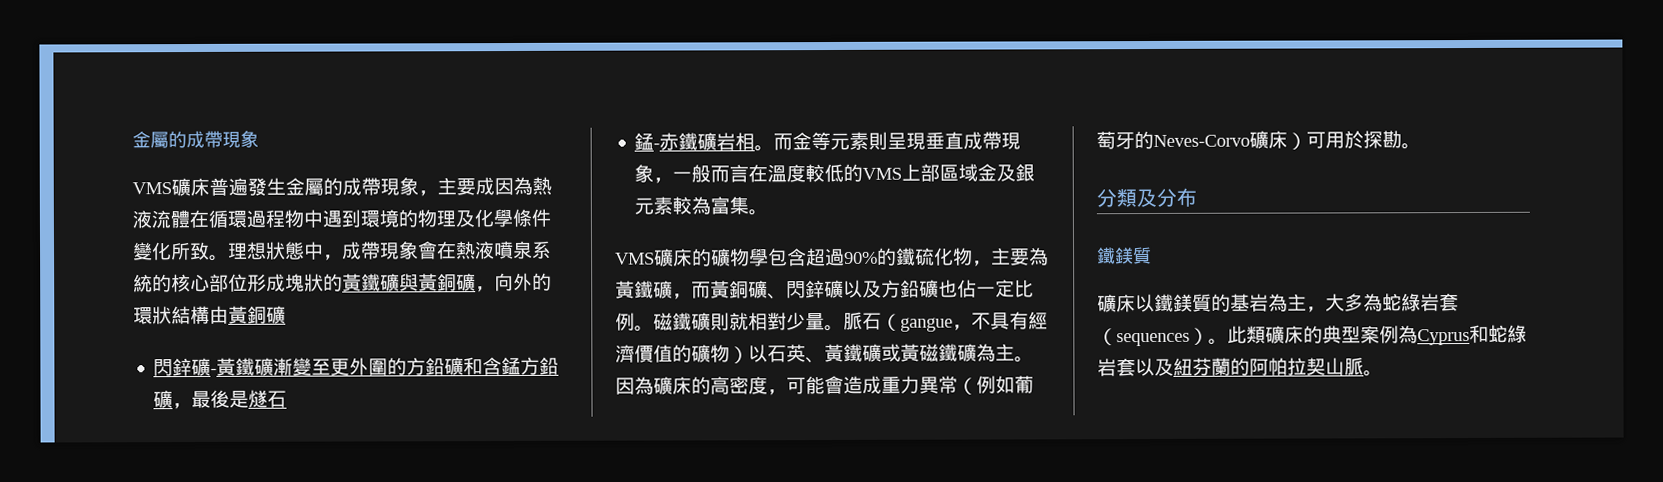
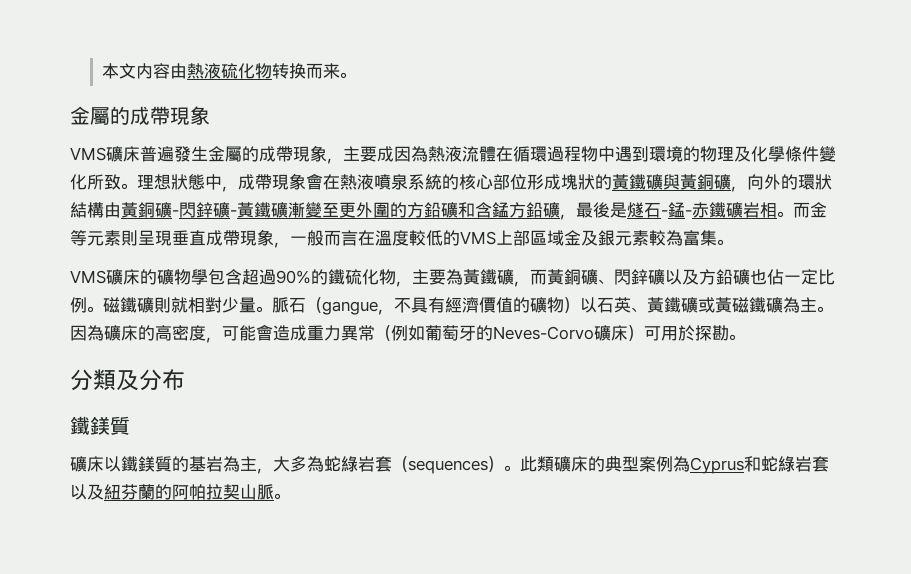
+ 本文内容由熱液硫化物转换而来。
- 理想狀態中，成帶現象會在熱液噴泉系統的核心部位形成塊狀的黃鐵礦與黃銅礦，向外的環狀結構由黃銅礦
- 閃鋅礦-黃鐵礦漸變至更外圍的方鉛礦和含錳方鉛礦，最後是燧石
- 錳-赤鐵礦岩相。
+ 理想狀態中，成帶現象會在熱液噴泉系統的核心部位形成塊狀的黃鐵礦與黃銅礦，向外的環狀結構由黃銅礦-閃鋅礦-黃鐵礦漸變至更外圍的方鉛礦和含錳方鉛礦，最後是燧石-錳-赤鐵礦岩相。

